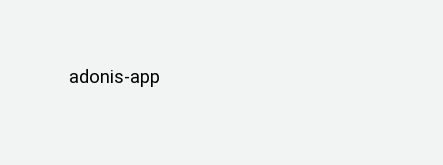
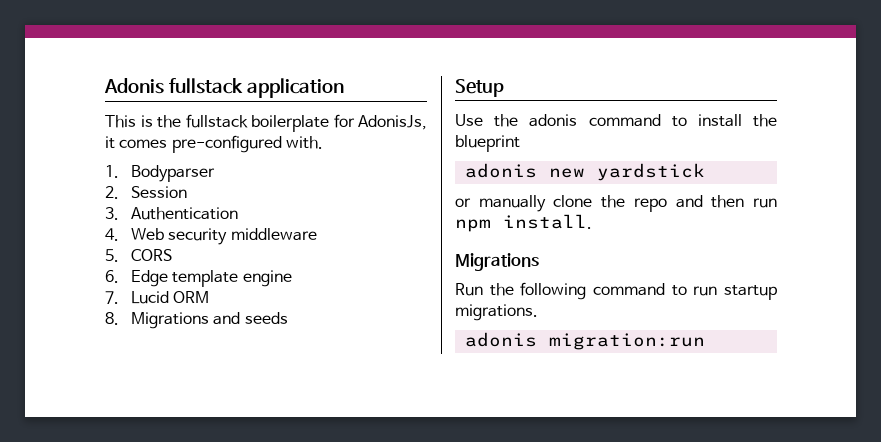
- adonis-app
+ Adonis fullstack application
+ This is the fullstack boilerplate for AdonisJs, it comes pre-configured with.
+ 1. Bodyparser
+ 2. Session
+ 3. Authentication
+ 4. Web security middleware
+ 5. CORS
+ 6. Edge template engine
+ 7. Lucid ORM
+ 8. Migrations and seeds
+ Setup
+ Use the adonis command to install the blueprint
+ adonis new yardstick
+ or manually clone the repo and then run npm install.
+ Migrations
+ Run the following command to run startup migrations.
+ adonis migration:run

